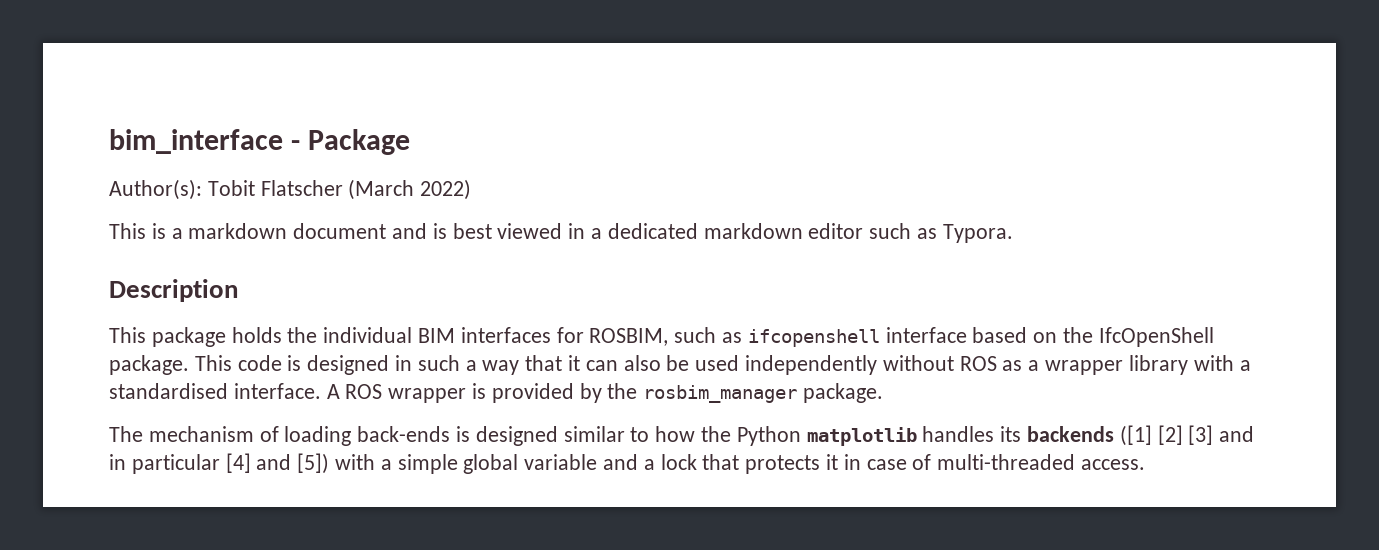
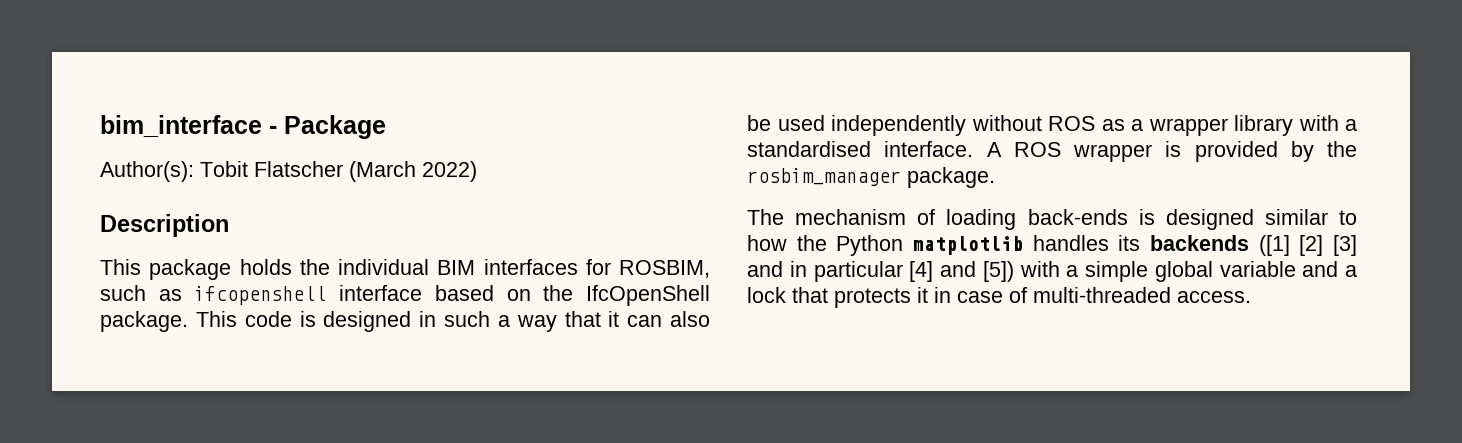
- This is a markdown document and is best viewed in a dedicated markdown editor such as Typora.

